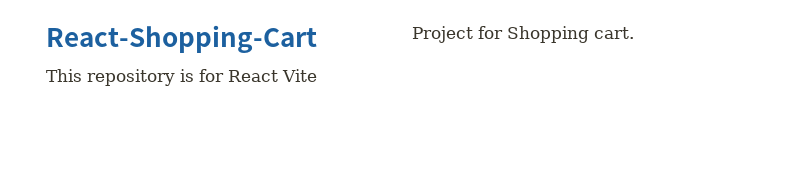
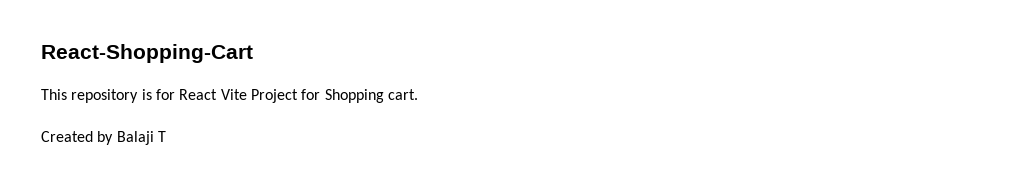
+ Created by Balaji T

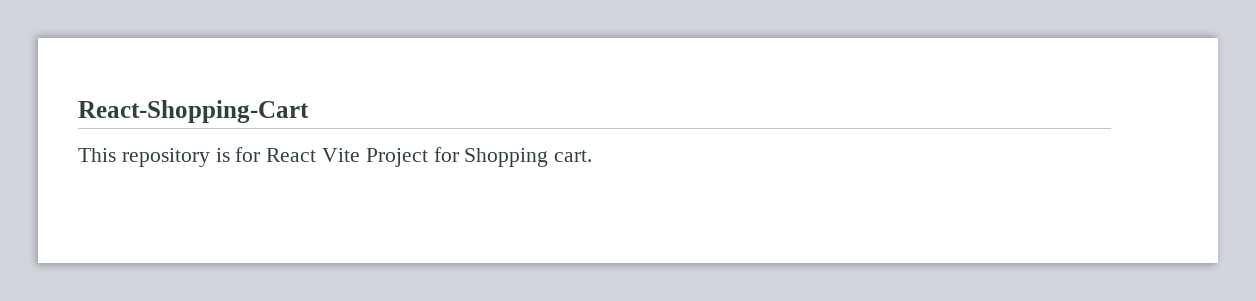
- Created by Balaji T

